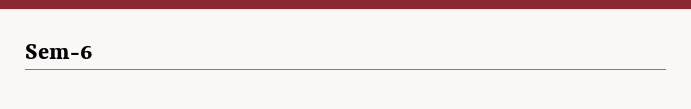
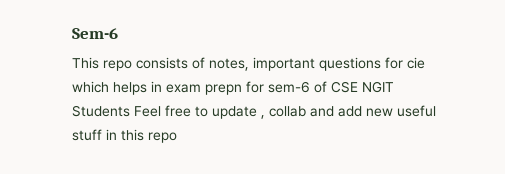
+ This repo consists of notes, important questions for cie which helps in exam prepn for sem-6 of CSE NGIT Students Feel free to update , collab and add new useful stuff in this repo

